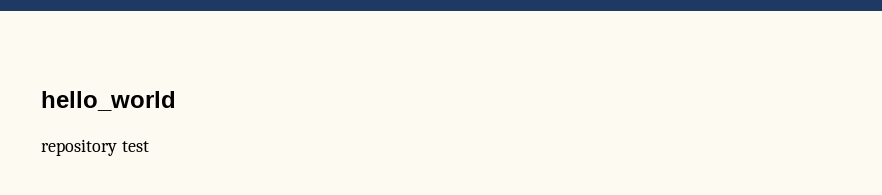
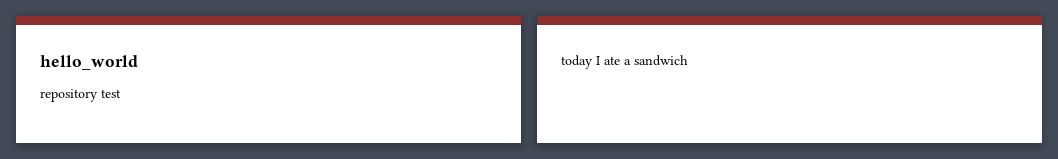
+ today I ate a sandwich

